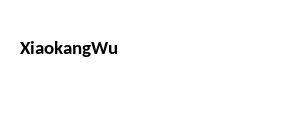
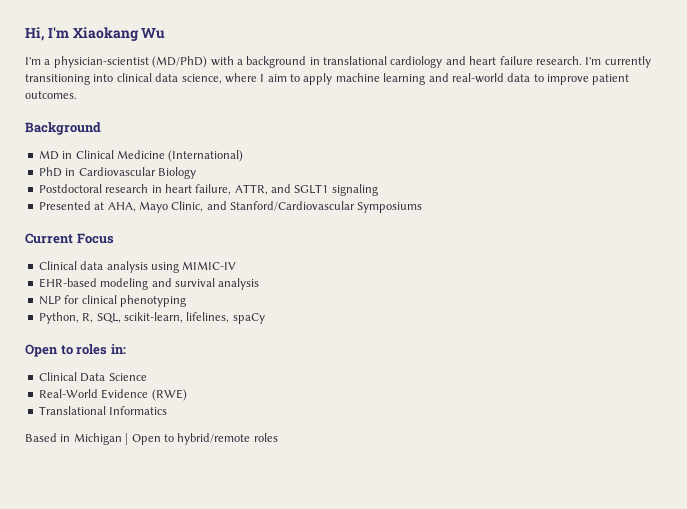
- XiaokangWu
+ Hi, I'm Xiaokang Wu
+ I'm a physician-scientist (MD/PhD) with a background in translational cardiology and heart failure research. I'm currently transitioning into clinical data science, where I aim to apply machine learning and real-world data to improve patient outcomes.
+ Background
+ MD in Clinical Medicine (International)
+ PhD in Cardiovascular Biology
+ Postdoctoral research in heart failure, ATTR, and SGLT1 signaling
+ Presented at AHA, Mayo Clinic, and Stanford/Cardiovascular Symposiums
+ Current Focus
+ Clinical data analysis using MIMIC-IV
+ EHR-based modeling and survival analysis
+ NLP for clinical phenotyping
+ Python, R, SQL, scikit-learn, lifelines, spaCy
+ Open to roles in:
+ Clinical Data Science
+ Real-World Evidence (RWE)
+ Translational Informatics
+ Based in Michigan | Open to hybrid/remote roles

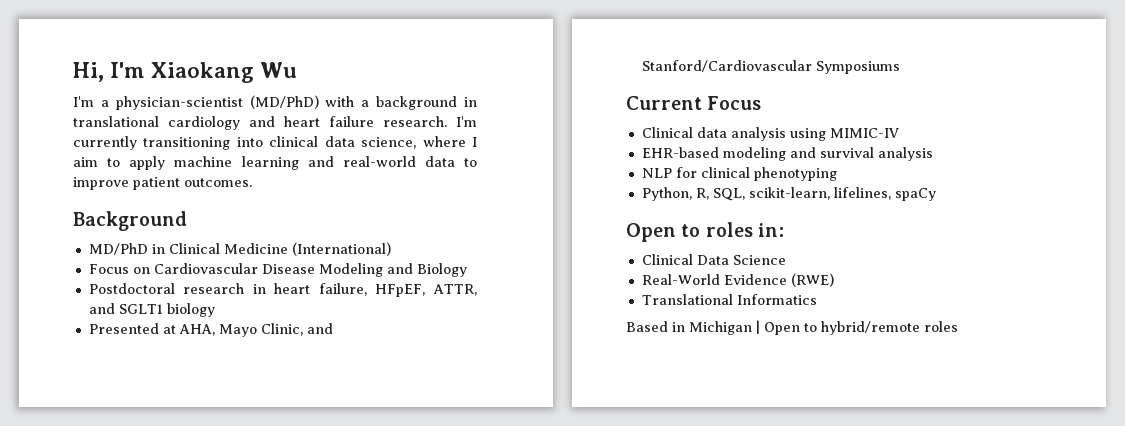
- MD in Clinical Medicine (International)
+ MD/PhD in Clinical Medicine (International)
- PhD in Cardiovascular Biology
+ Focus on Cardiovascular Disease Modeling and Biology
- Postdoctoral research in heart failure, ATTR, and SGLT1 signaling
+ Postdoctoral research in heart failure, HFpEF, ATTR, and SGLT1 biology

